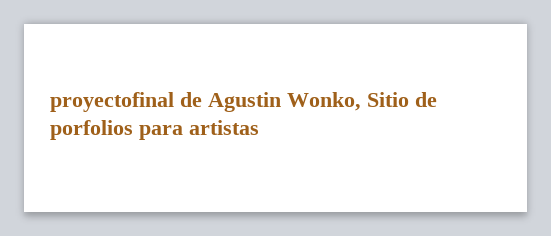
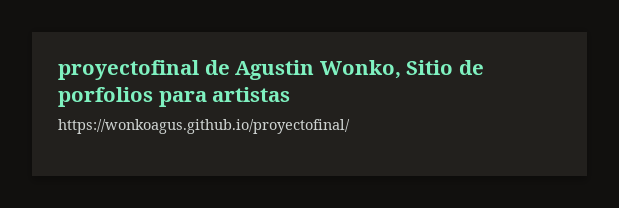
+ https://wonkoagus.github.io/proyectofinal/

